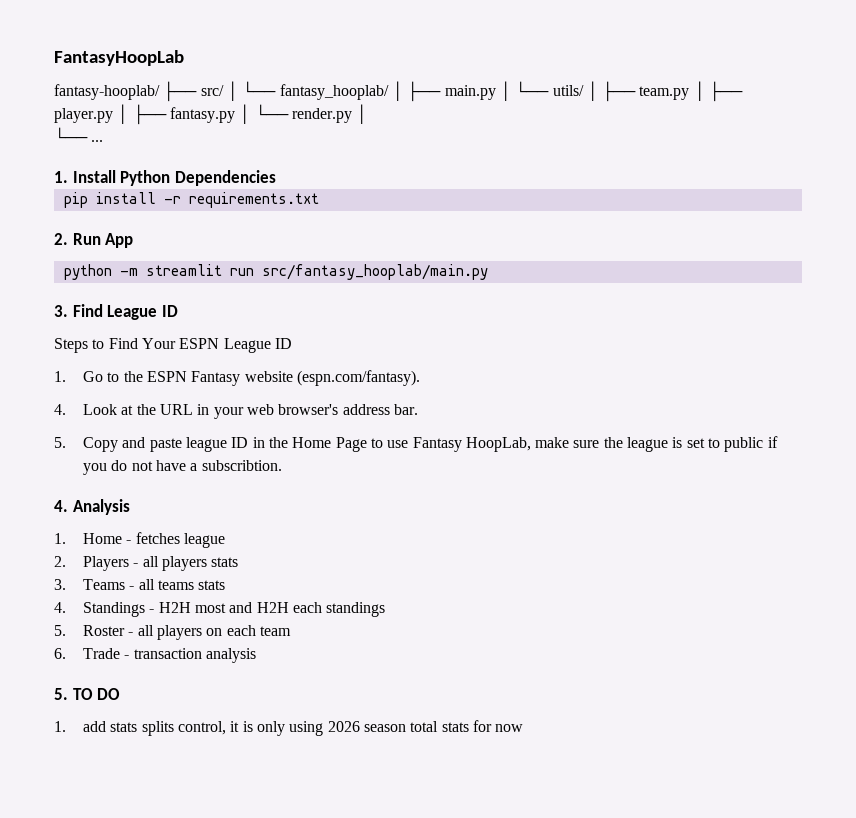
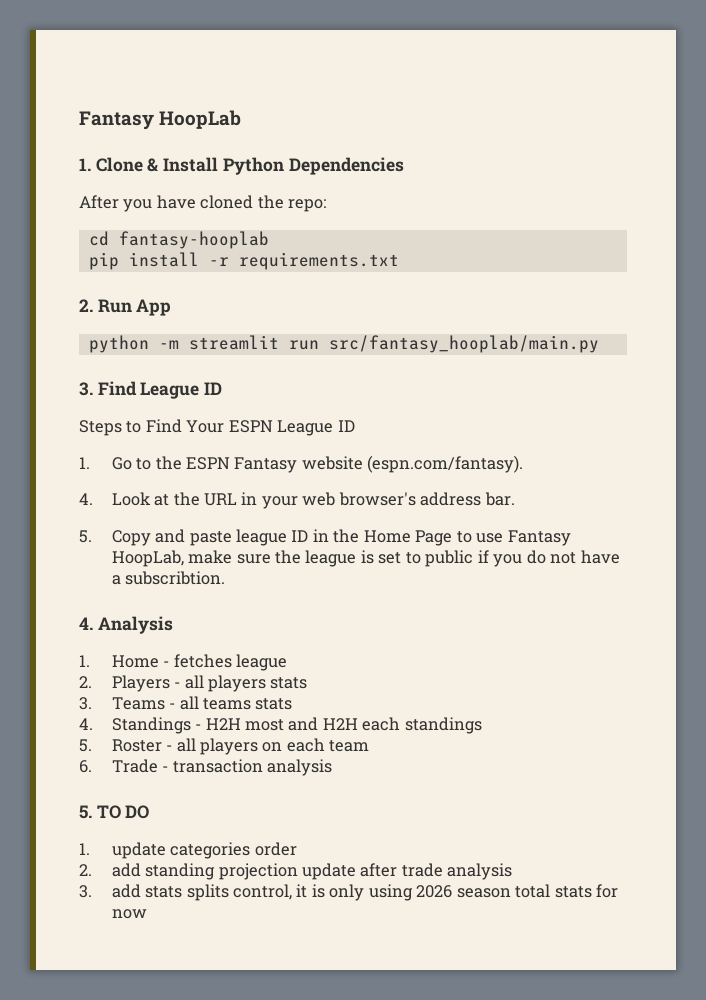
- FantasyHoopLab
- fantasy-hooplab/ ├── src/ │ └── fantasy_hooplab/ │ ├── main.py │ └── utils/ │ ├── team.py │ ├── player.py │ ├── fantasy.py │ └── render.py │
- └── ...
- 1. Install Python Dependencies
+ Fantasy HoopLab
+ 1. Clone & Install Python Dependencies
+ After you have cloned the repo:
+ cd fantasy-hooplab
- 1. add stats splits control, it is only using 2026 season total stats for now
+ 1. update categories order
+ 2. add standing projection update after trade analysis
+ 3. add stats splits control, it is only using 2026 season total stats for now

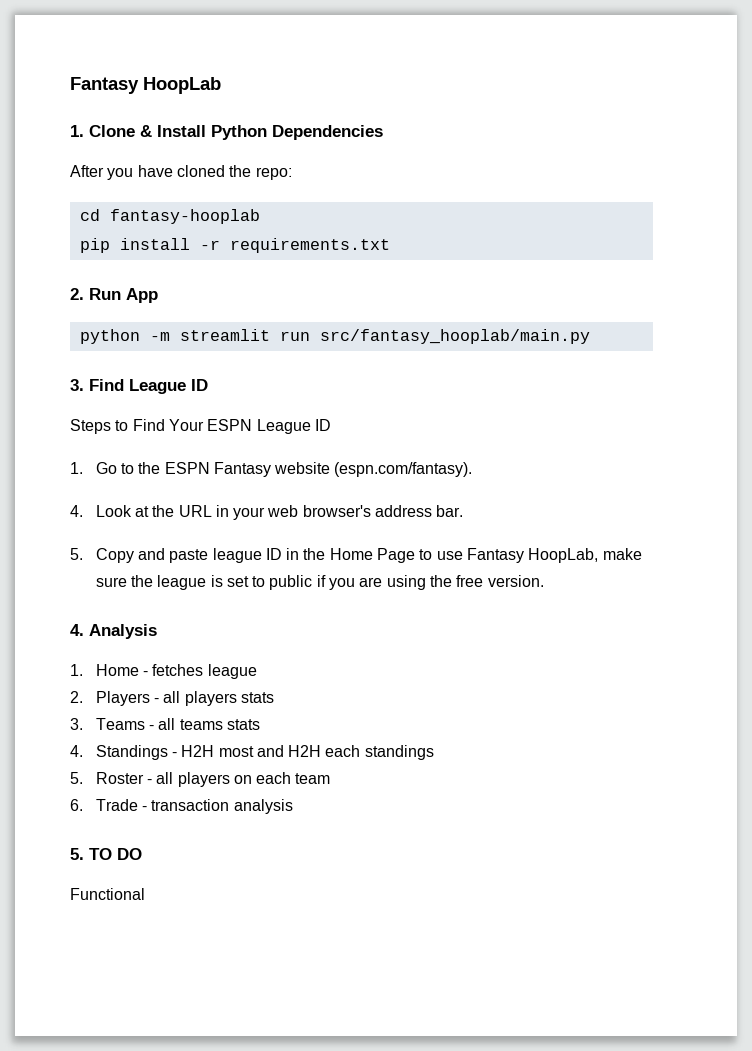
- 5. Copy and paste league ID in the Home Page to use Fantasy HoopLab, make sure the league is set to public if you do not have a subscribtion.
+ 5. Copy and paste league ID in the Home Page to use Fantasy HoopLab, make sure the league is set to public if you are using the free version.
- 1. update categories order
- 2. add standing projection update after trade analysis
- 3. add stats splits control, it is only using 2026 season total stats for now
+ Functional

